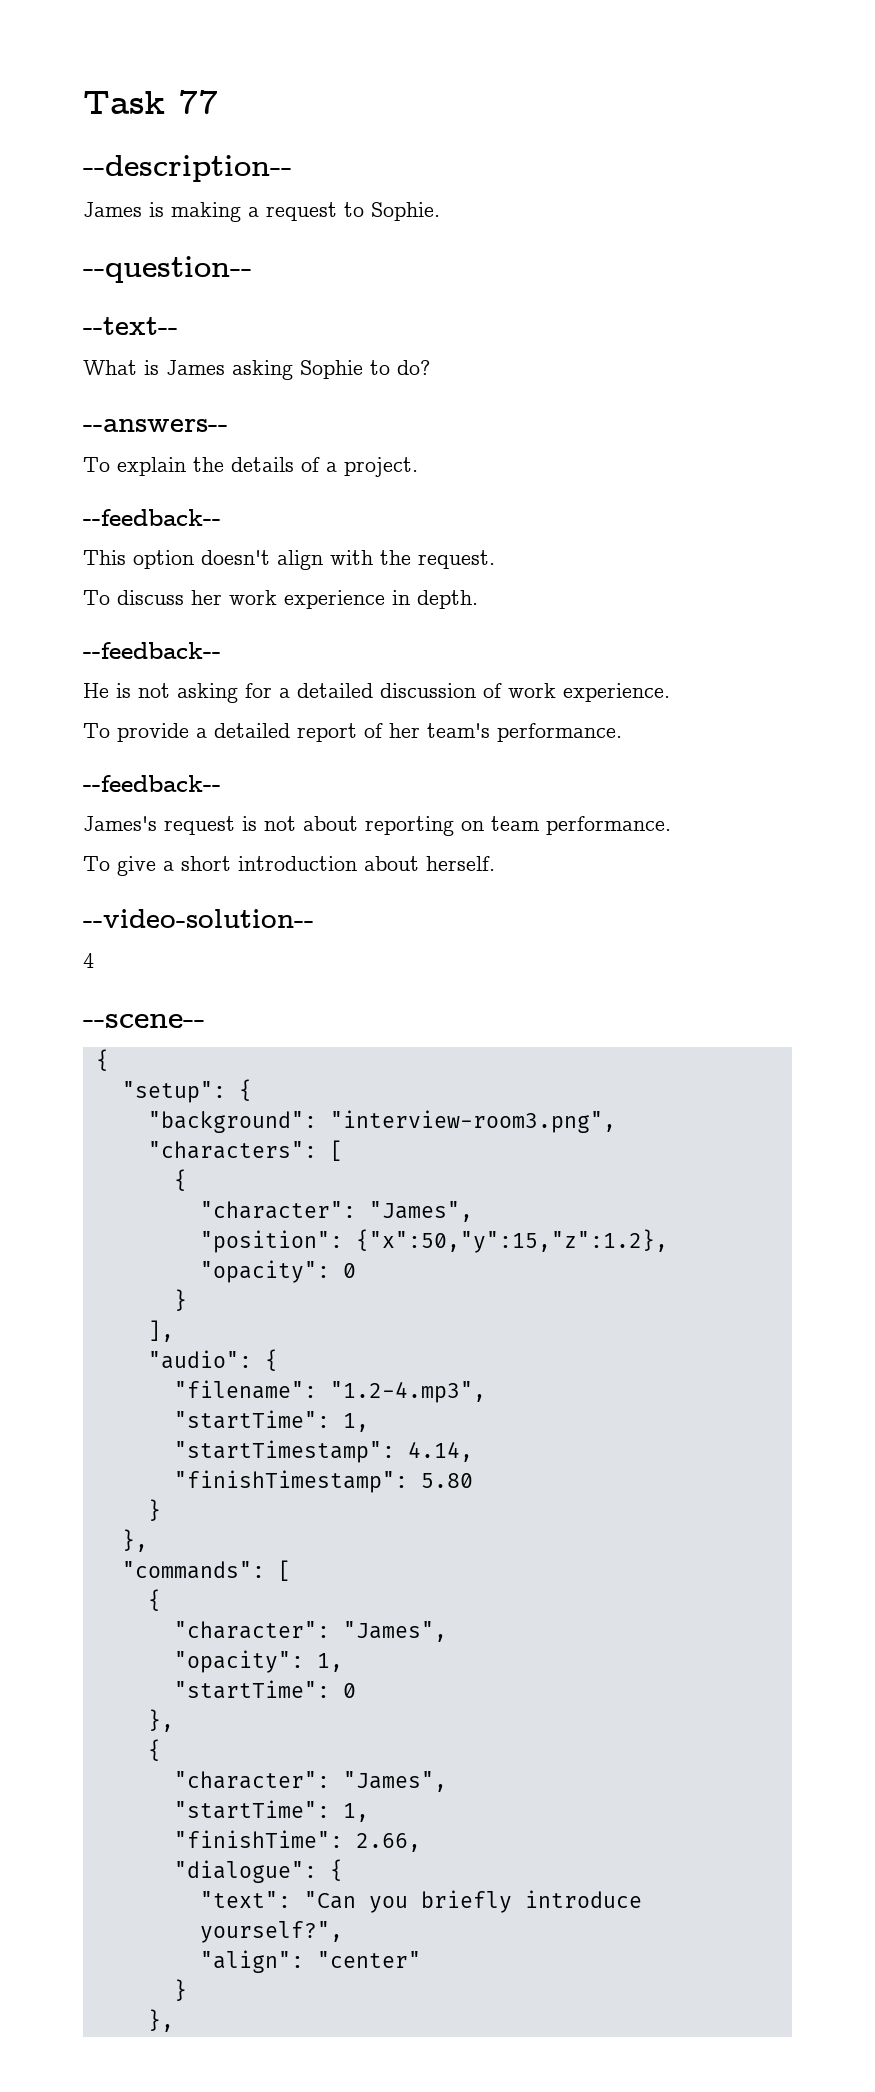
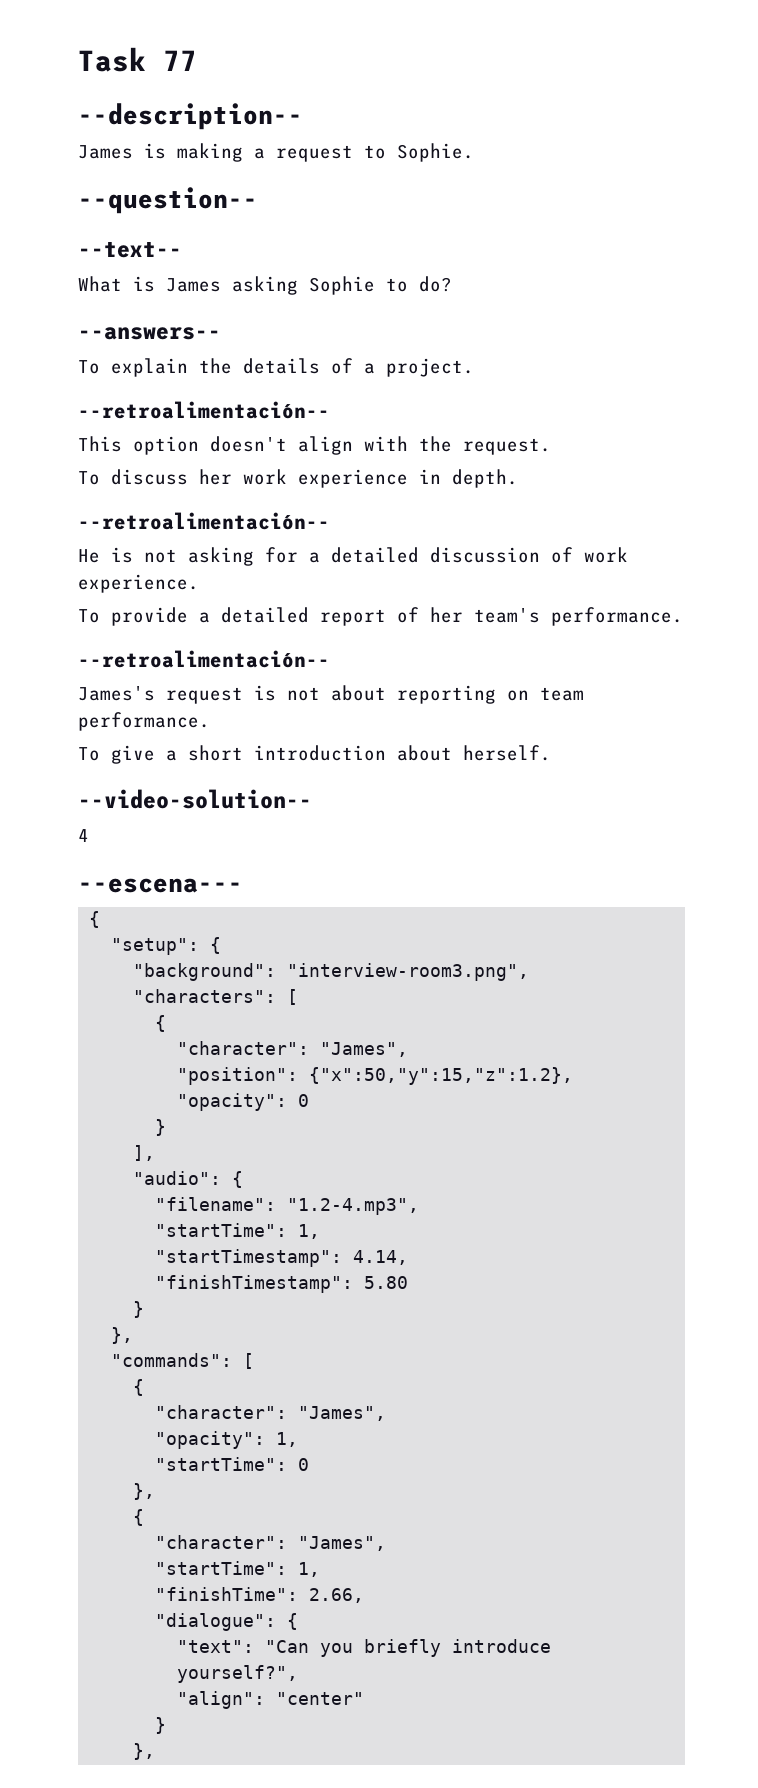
  To explain the details of a project.
- --feedback--
+ --retroalimentación--
  To discuss her work experience in depth.
- --feedback--
+ --retroalimentación--
  To provide a detailed report of her team's performance.
- --feedback--
+ --retroalimentación--
- --scene--
+ --escena---

